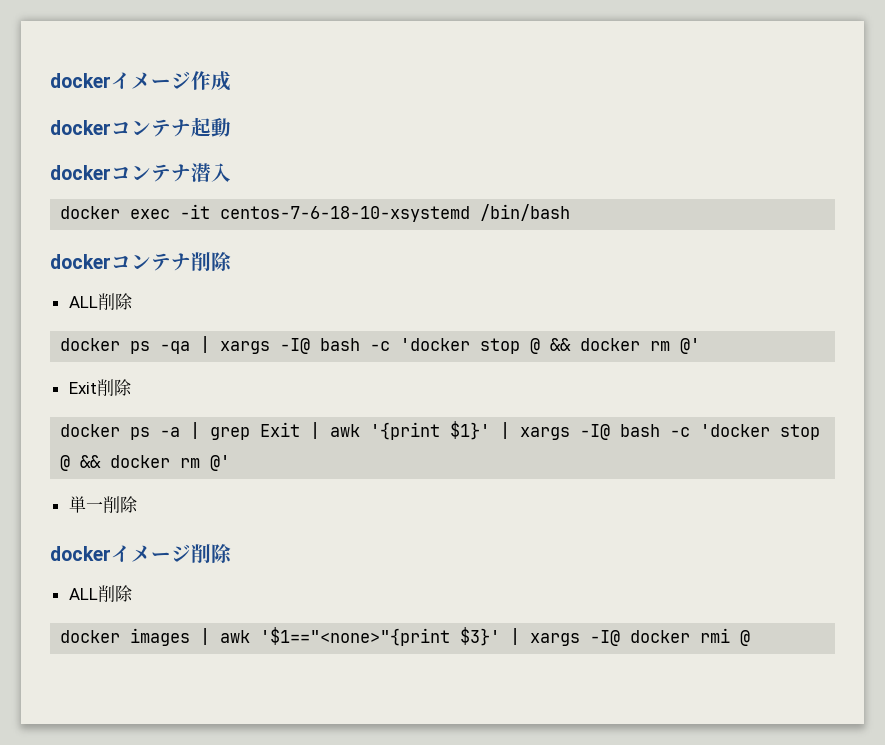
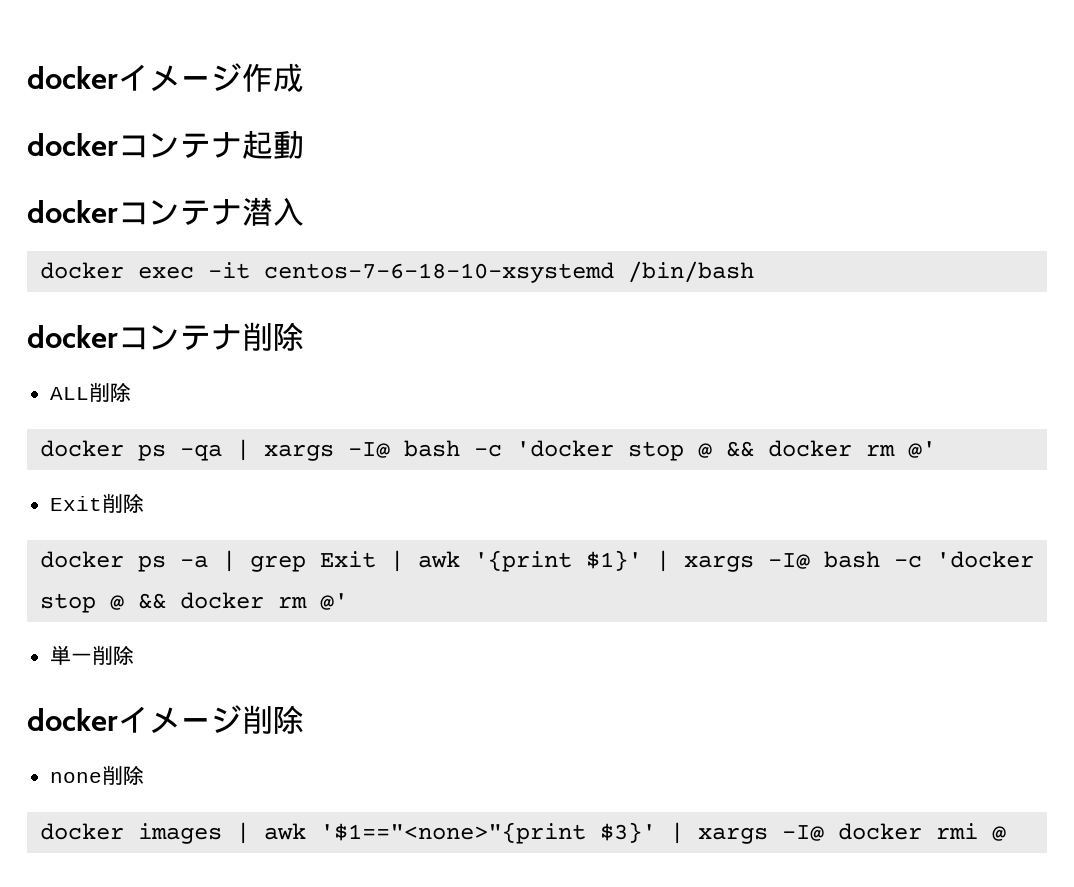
  dockerイメージ削除
- ALL削除
+ none削除

